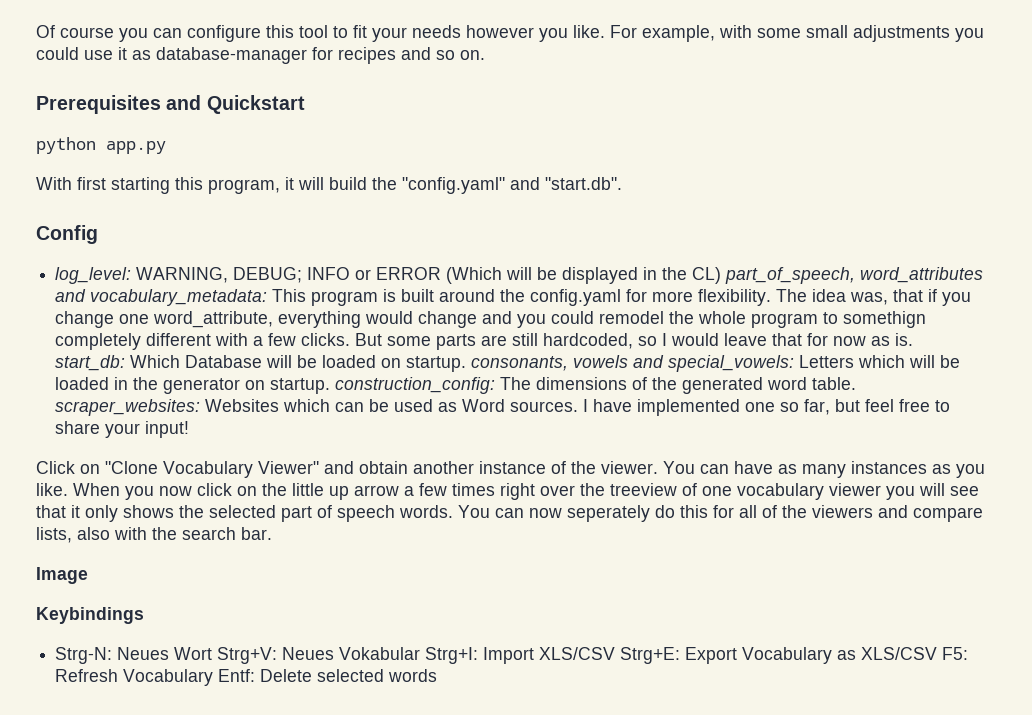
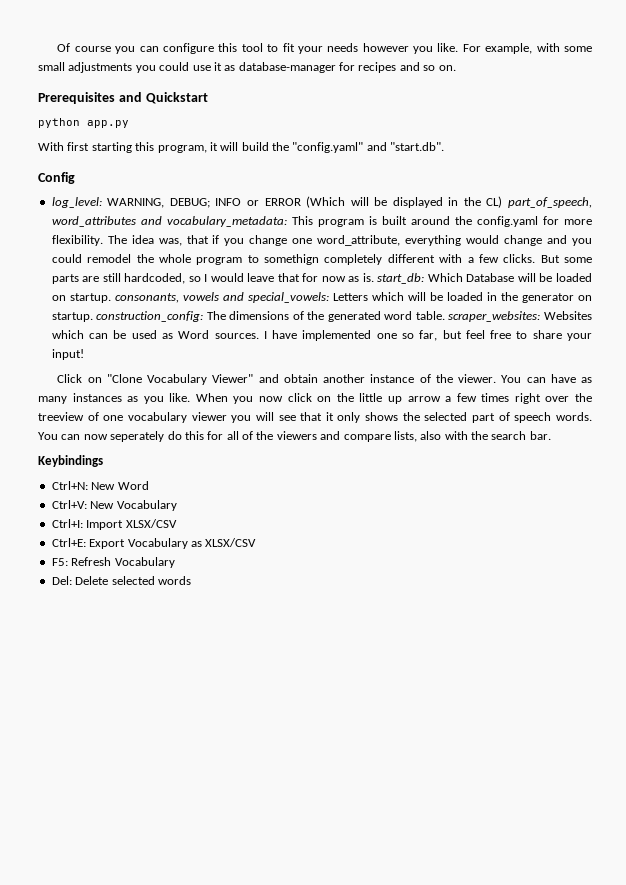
- Image
- Strg-N: Neues Wort Strg+V: Neues Vokabular Strg+I: Import XLS/CSV Strg+E: Export Vocabulary as XLS/CSV F5: Refresh Vocabulary Entf: Delete selected words
+ Ctrl+N: New Word
+ Ctrl+V: New Vocabulary
+ Ctrl+I: Import XLSX/CSV
+ Ctrl+E: Export Vocabulary as XLSX/CSV
+ F5: Refresh Vocabulary
+ Del: Delete selected words

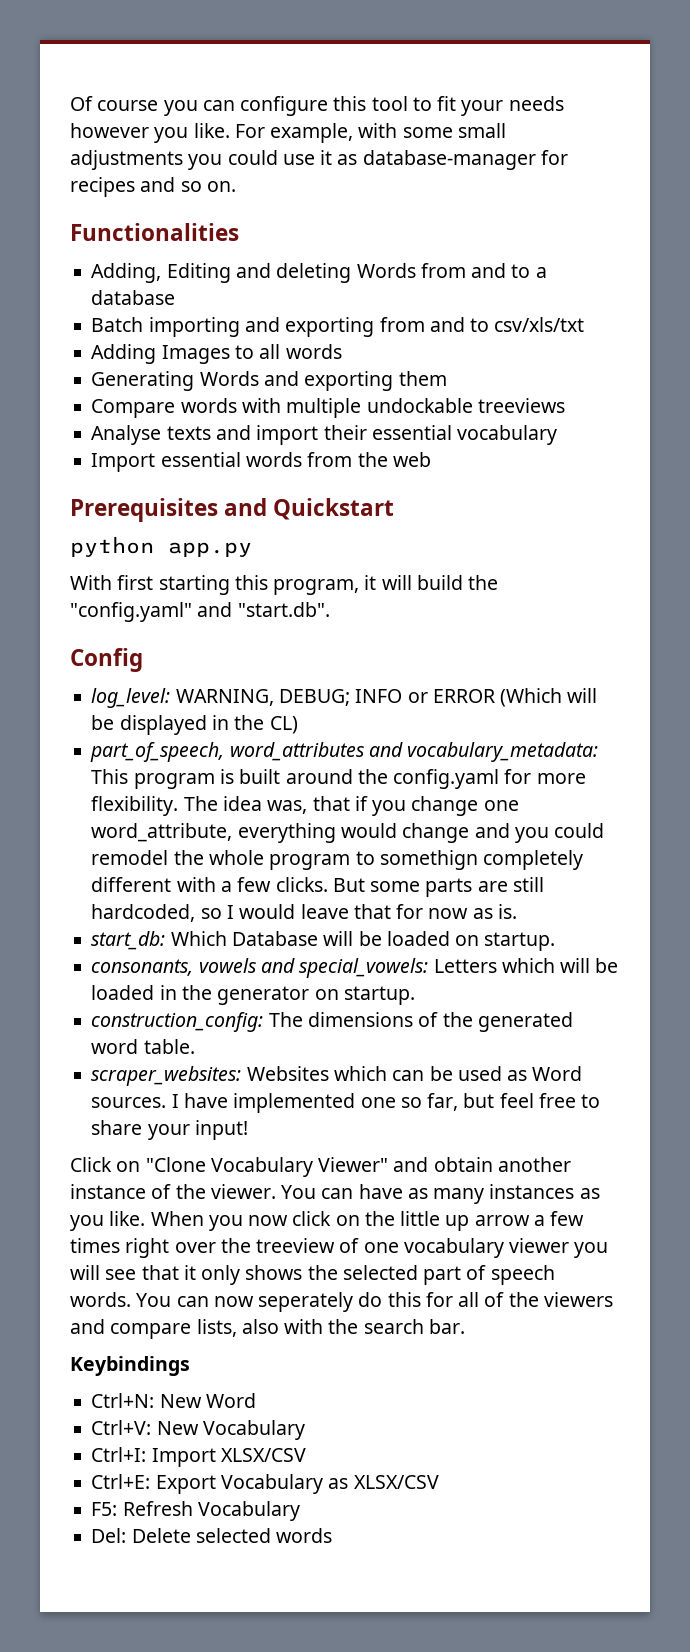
+ Functionalities
+ Adding, Editing and deleting Words from and to a database
+ Batch importing and exporting from and to csv/xls/txt
+ Adding Images to all words
+ Generating Words and exporting them
+ Compare words with multiple undockable treeviews
+ Analyse texts and import their essential vocabulary
+ Import essential words from the web
- log_level: WARNING, DEBUG; INFO or ERROR (Which will be displayed in the CL) part_of_speech, word_attributes and vocabulary_metadata: This program is built around the config.yaml for more flexibility.
+ log_level: WARNING, DEBUG; INFO or ERROR (Which will be displayed in the CL)
+ part_of_speech, word_attributes and vocabulary_metadata: This program is built around the config.yaml for more flexibility.
- But some parts are still hardcoded, so I would leave that for now as is. start_db: Which Database will be loaded on startup. consonants, vowels and special_vowels: Letters which will be loaded in the generator on startup. construction_config: The dimensions of the generated word table. scraper_websites: Websites which can be used as Word sources.
+ But some parts are still hardcoded, so I would leave that for now as is.
+ start_db: Which Database will be loaded on startup.
+ consonants, vowels and special_vowels: Letters which will be loaded in the generator on startup.
+ construction_config: The dimensions of the generated word table.
+ scraper_websites: Websites which can be used as Word sources.

